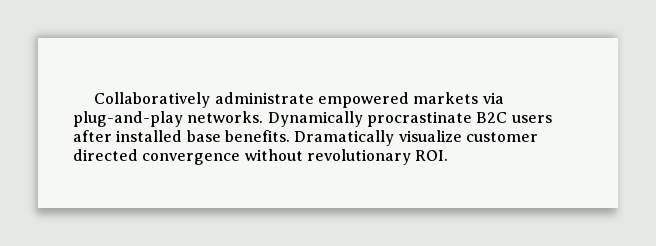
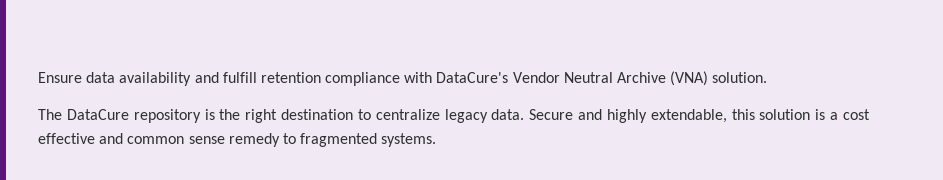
- Collaboratively administrate empowered markets via plug-and-play networks. Dynamically procrastinate B2C users after installed base benefits. Dramatically visualize customer directed convergence without revolutionary ROI.
+ Ensure data availability and fulfill retention compliance with DataCure's Vendor Neutral Archive (VNA) solution.
+ The DataCure repository is the right destination to centralize legacy data. Secure and highly extendable, this solution is a cost effective and common sense remedy to fragmented systems.

